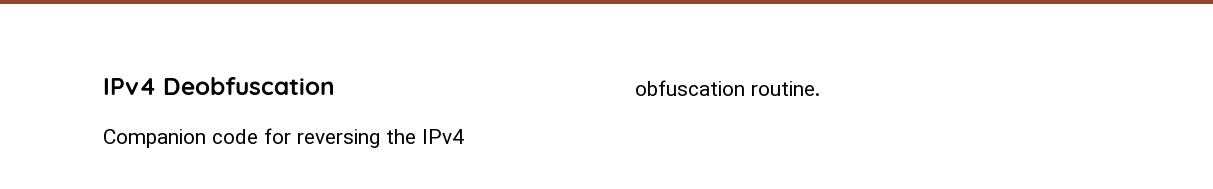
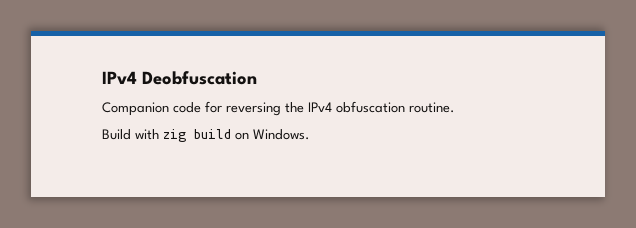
+ Build with zig build on Windows.

